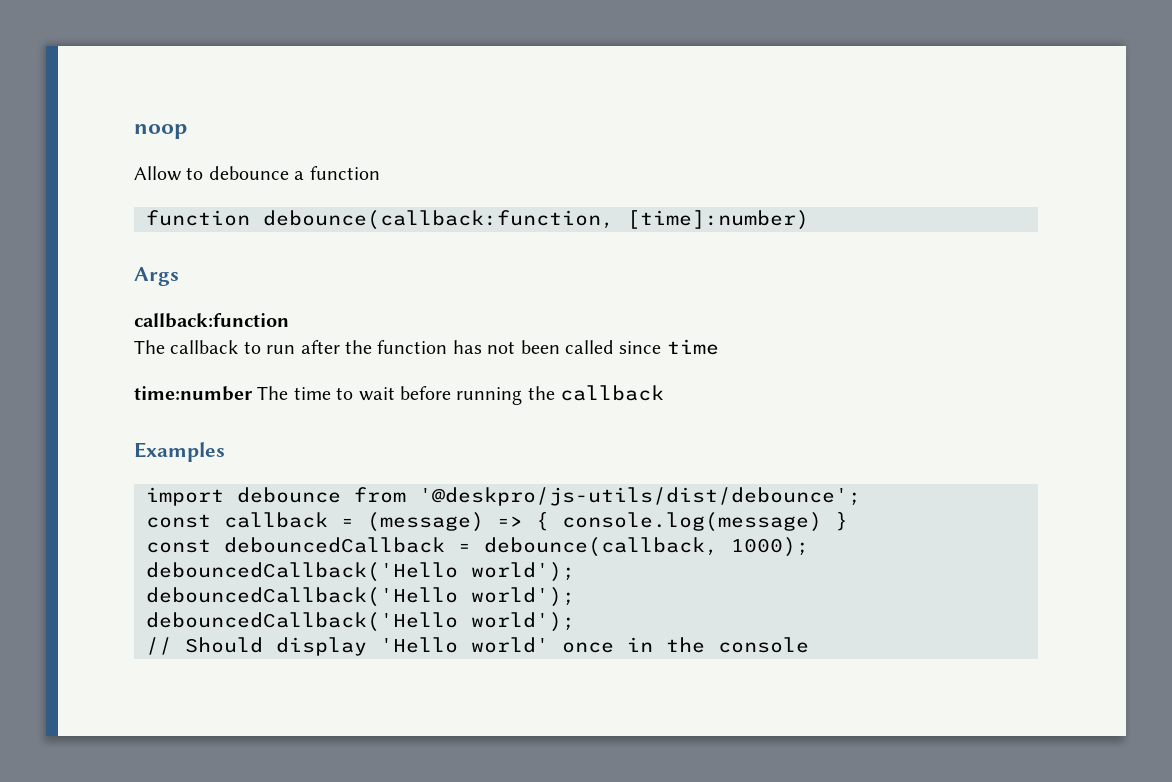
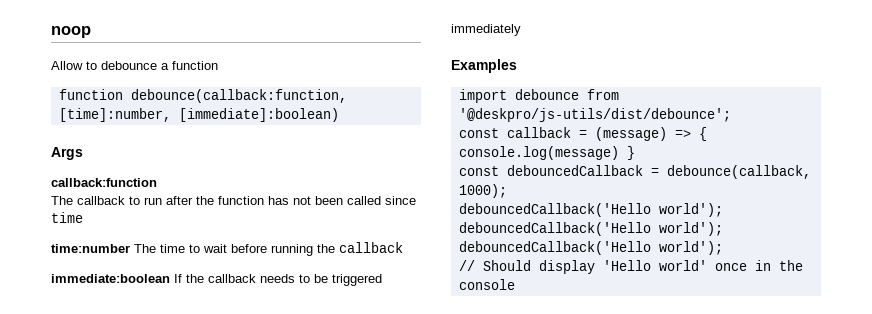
- function debounce(callback:function, [time]:number)
+ function debounce(callback:function, [time]:number, [immediate]:boolean)
+ immediate:boolean If the callback needs to be triggered immediately

